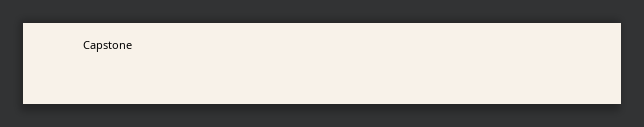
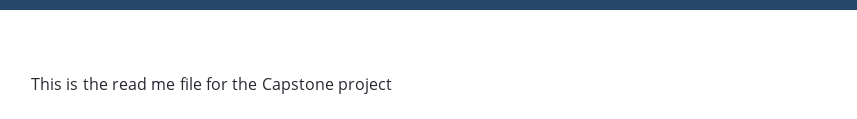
- Capstone
+ This is the read me file for the Capstone project

